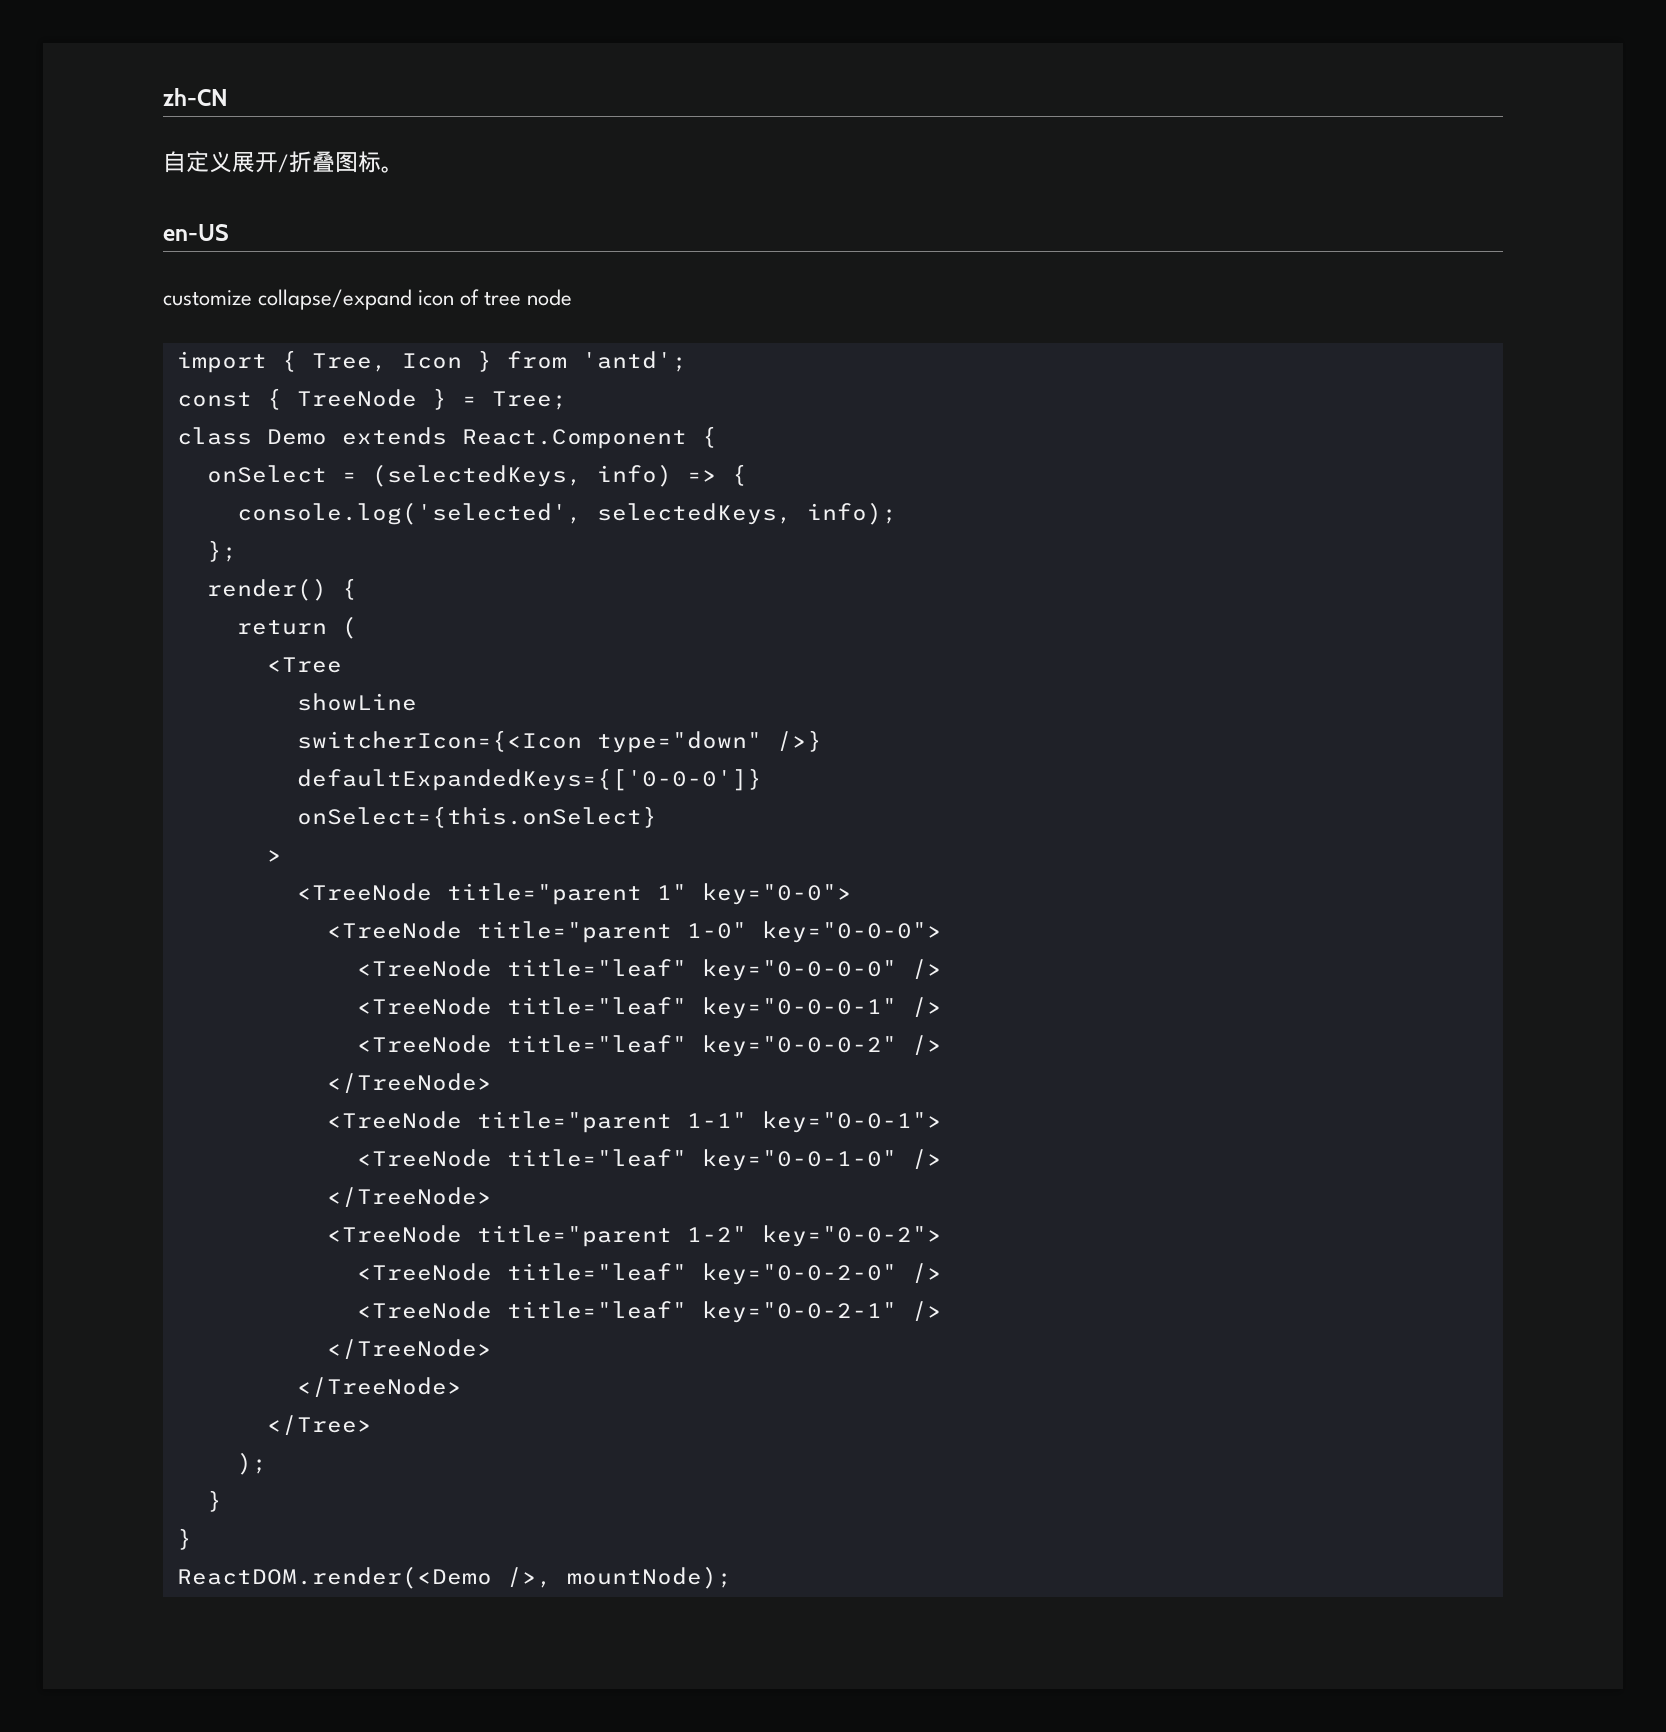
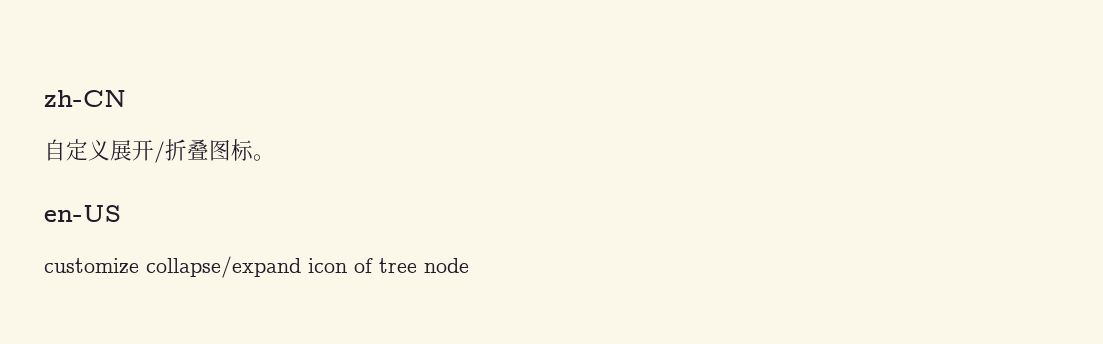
- import { Tree, Icon } from 'antd';
- const { TreeNode } = Tree;
- class Demo extends React.Component {
- onSelect = (selectedKeys, info) => {
- console.log('selected', selectedKeys, info);
- };
- render() {
- return (
- <Tree
- showLine
- switcherIcon={<Icon type="down" />}
- defaultExpandedKeys={['0-0-0']}
- onSelect={this.onSelect}
- >
- <TreeNode title="parent 1" key="0-0">
- <TreeNode title="parent 1-0" key="0-0-0">
- <TreeNode title="leaf" key="0-0-0-0" />
- <TreeNode title="leaf" key="0-0-0-1" />
- <TreeNode title="leaf" key="0-0-0-2" />
- </TreeNode>
- <TreeNode title="parent 1-1" key="0-0-1">
- <TreeNode title="leaf" key="0-0-1-0" />
- </TreeNode>
- <TreeNode title="parent 1-2" key="0-0-2">
- <TreeNode title="leaf" key="0-0-2-0" />
- <TreeNode title="leaf" key="0-0-2-1" />
- </TreeNode>
- </TreeNode>
- </Tree>
- );
- }
- }
- ReactDOM.render(<Demo />, mountNode);

